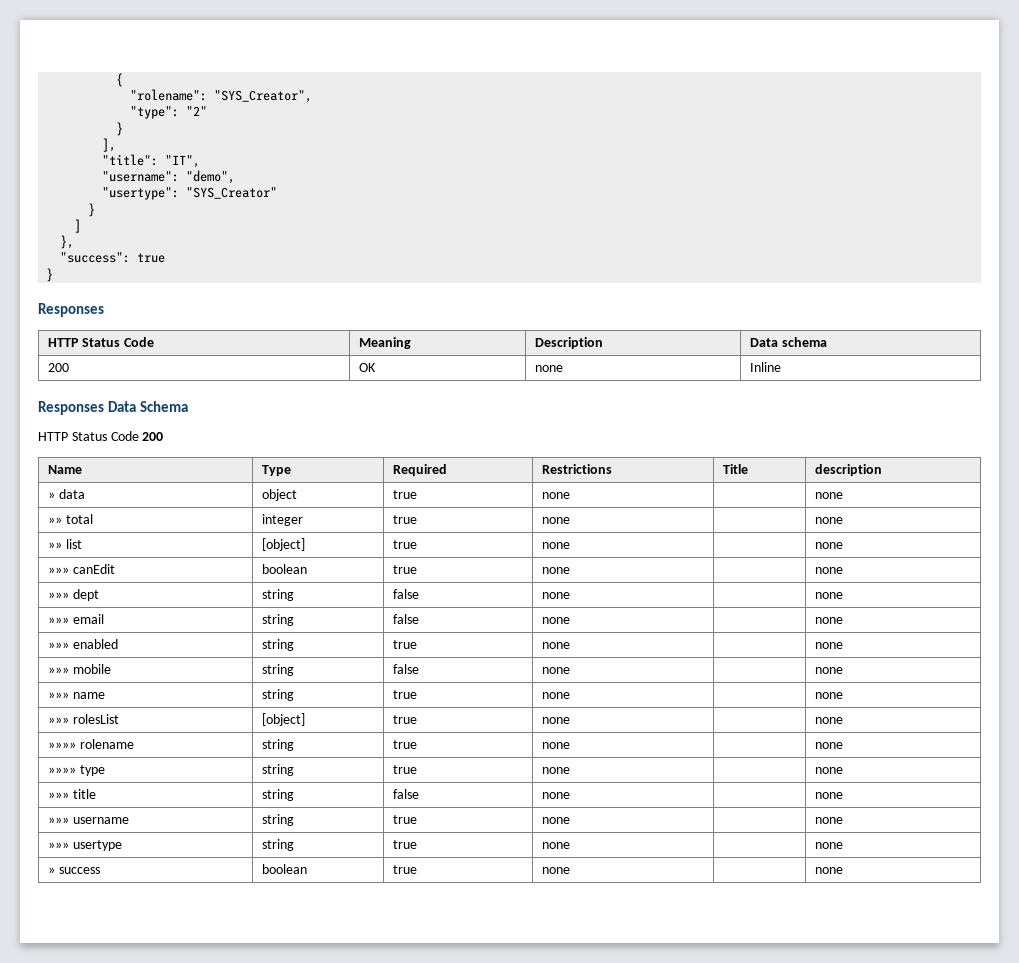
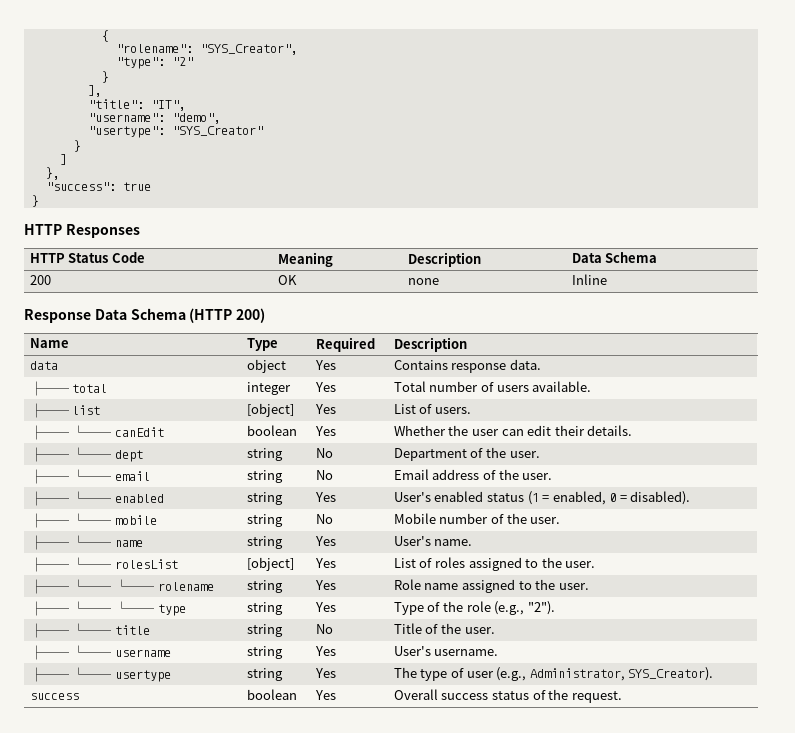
  "success": true
  }
- Responses
+ HTTP Responses
- HTTP Status Code | Meaning | Description | Data schema
+ HTTP Status Code | Meaning | Description | Data Schema
- Responses Data Schema
- HTTP Status Code 200
+ Response Data Schema (HTTP 200)
- Name | Type | Required | Restrictions | Title | description
- » data | object | true | none | | none
- »» total | integer | true | none | | none
- »» list | [object] | true | none | | none
- »»» canEdit | boolean | true | none | | none
- »»» dept | string | false | none | | none
- »»» email | string | false | none | | none
- »»» enabled | string | true | none | | none
- »»» mobile | string | false | none | | none
- »»» name | string | true | none | | none
- »»» rolesList | [object] | true | none | | none
- »»»» rolename | string | true | none | | none
- »»»» type | string | true | none | | none
- »»» title | string | false | none | | none
- »»» username | string | true | none | | none
- »»» usertype | string | true | none | | none
- » success | boolean | true | none | | none
+ Name | Type | Required | Description
+ data | object | Yes | Contains response data.
+ ├── total | integer | Yes | Total number of users available.
+ ├── list | [object] | Yes | List of users.
+ ├── └── canEdit | boolean | Yes | Whether the user can edit their details.
+ ├── └── dept | string | No | Department of the user.
+ ├── └── email | string | No | Email address of the user.
+ ├── └── enabled | string | Yes | User's enabled status (1 = enabled, 0 = disabled).
+ ├── └── mobile | string | No | Mobile number of the user.
+ ├── └── name | string | Yes | User's name.
+ ├── └── rolesList | [object] | Yes | List of roles assigned to the user.
+ ├── └── └── rolename | string | Yes | Role name assigned to the user.
+ ├── └── └── type | string | Yes | Type of the role (e.g., "2").
+ ├── └── title | string | No | Title of the user.
+ ├── └── username | string | Yes | User's username.
+ ├── └── usertype | string | Yes | The type of user (e.g., Administrator, SYS_Creator).
+ success | boolean | Yes | Overall success status of the request.

